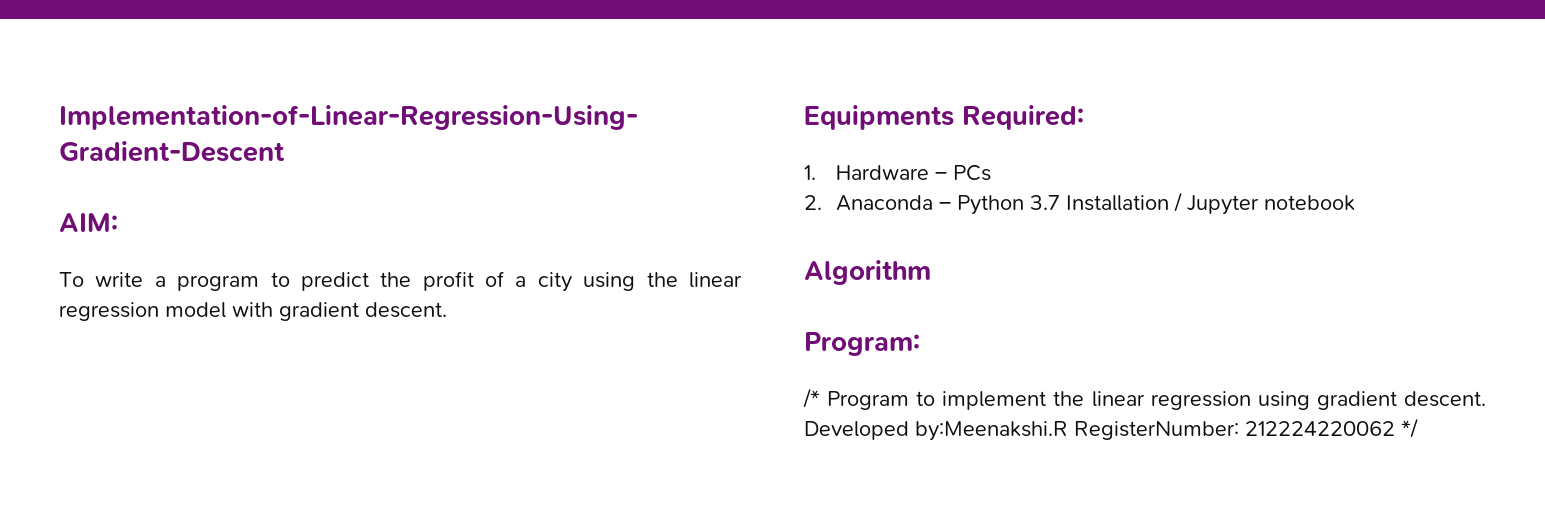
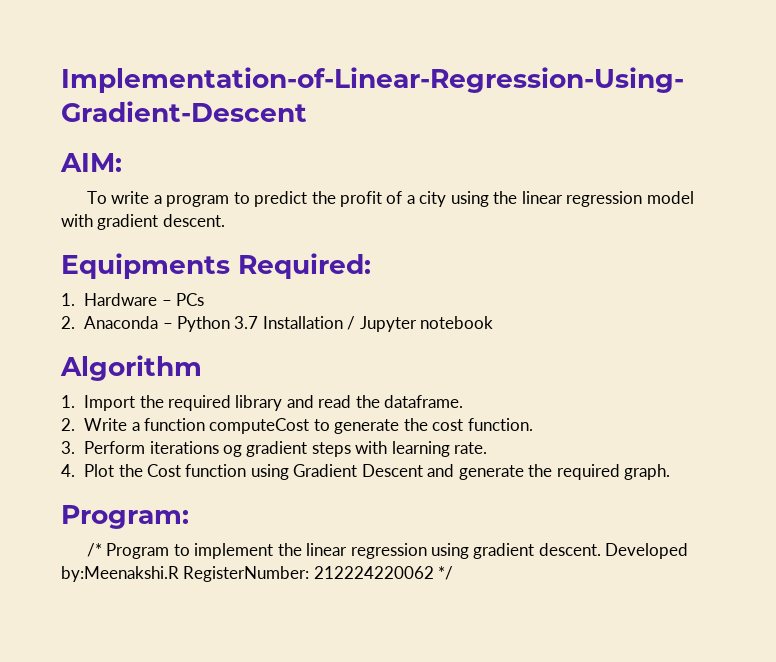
+ 1. Import the required library and read the dataframe.
+ 2. Write a function computeCost to generate the cost function.
+ 3. Perform iterations og gradient steps with learning rate.
+ 4. Plot the Cost function using Gradient Descent and generate the required graph.

